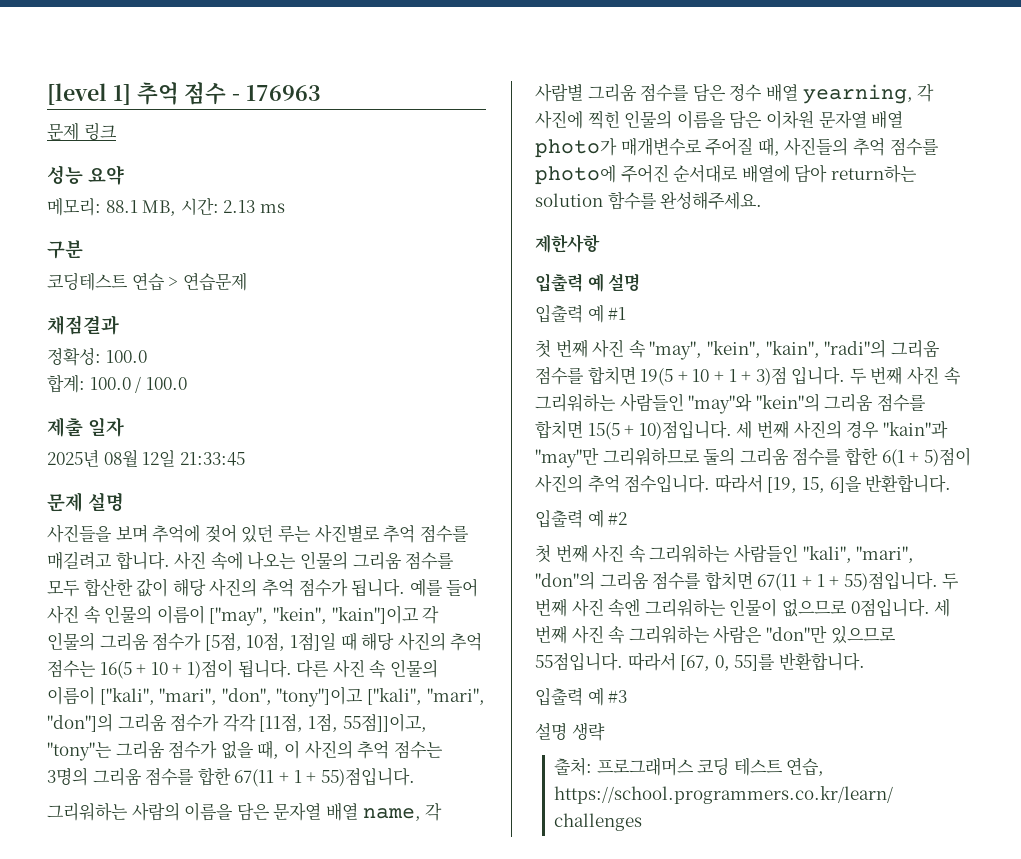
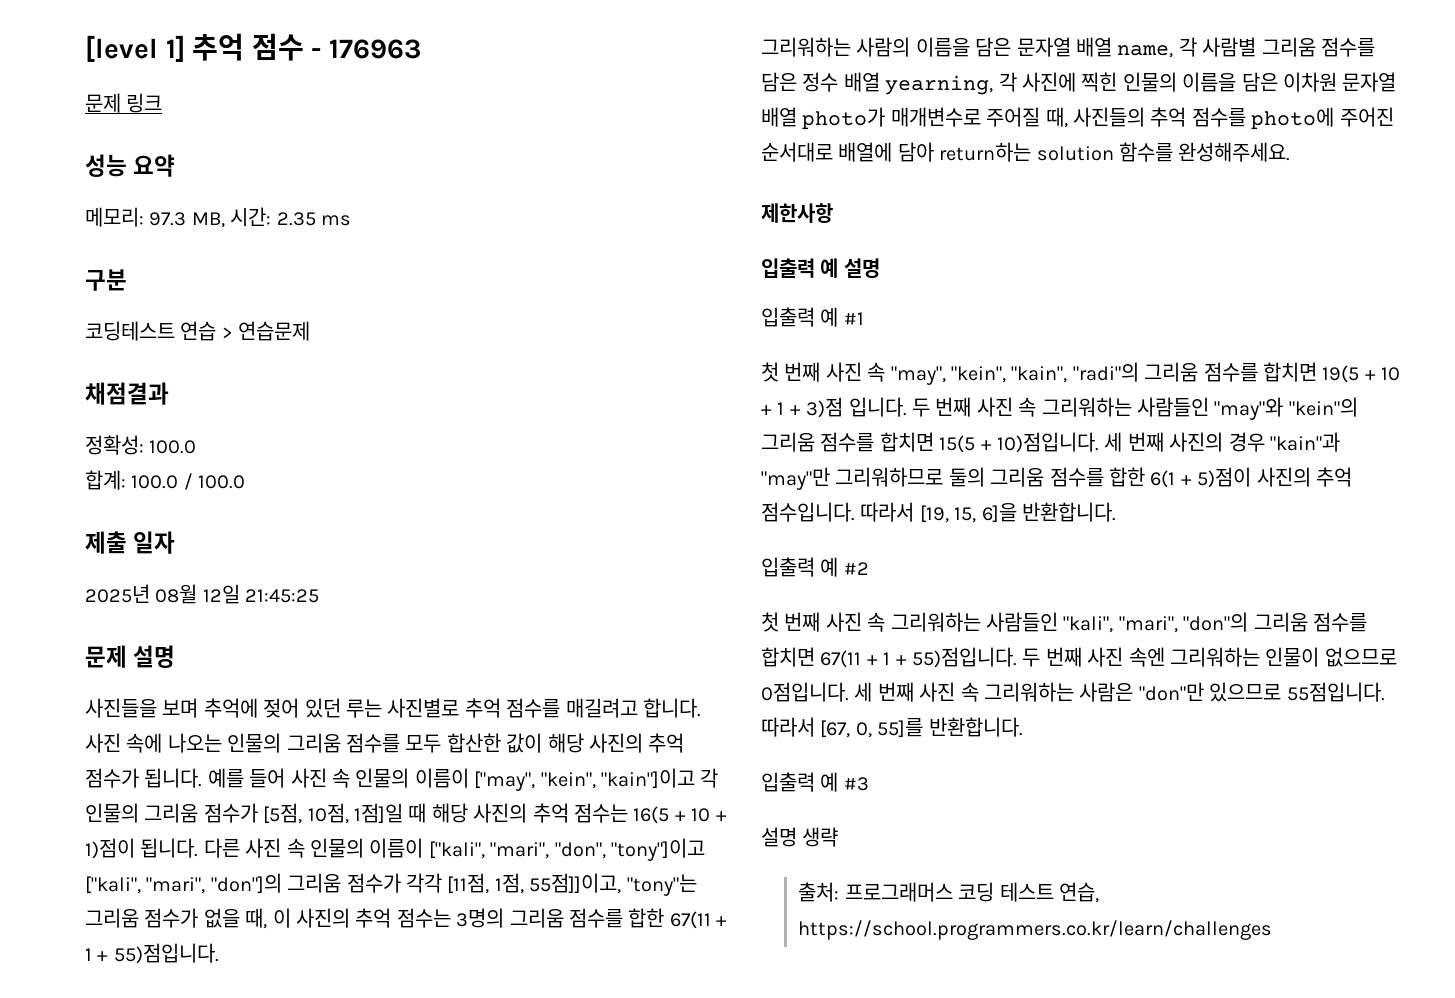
- 메모리: 88.1 MB, 시간: 2.13 ms
+ 메모리: 97.3 MB, 시간: 2.35 ms
- 2025년 08월 12일 21:33:45
+ 2025년 08월 12일 21:45:25

